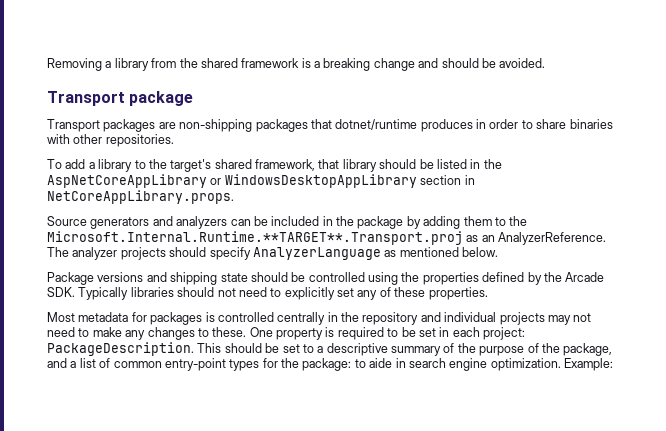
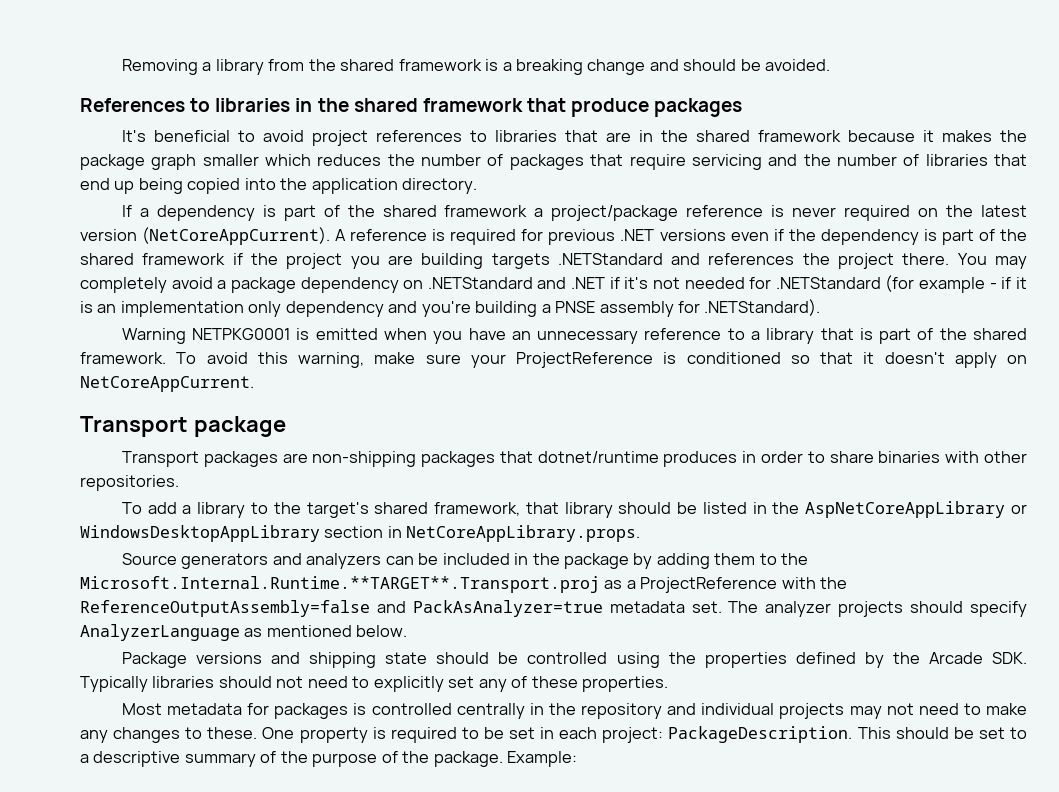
+ References to libraries in the shared framework that produce packages
+ It's beneficial to avoid project references to libraries that are in the shared framework because it makes the package graph smaller which reduces the number of packages that require servicing and the number of libraries that end up being copied into the application directory.
+ If a dependency is part of the shared framework a project/package reference is never required on the latest version (NetCoreAppCurrent). A reference is required for previous .NET versions even if the dependency is part of the shared framework if the project you are building targets .NETStandard and references the project there. You may completely avoid a package dependency on .NETStandard and .NET if it's not needed for .NETStandard (for example - if it is an implementation only dependency and you're building a PNSE assembly for .NETStandard).
+ Warning NETPKG0001 is emitted when you have an unnecessary reference to a library that is part of the shared framework. To avoid this warning, make sure your ProjectReference is conditioned so that it doesn't apply on NetCoreAppCurrent.
- Source generators and analyzers can be included in the package by adding them to the Microsoft.Internal.Runtime.**TARGET**.Transport.proj as an AnalyzerReference.
+ Source generators and analyzers can be included in the package by adding them to the Microsoft.Internal.Runtime.**TARGET**.Transport.proj as a ProjectReference with the ReferenceOutputAssembly=false and PackAsAnalyzer=true metadata set.
- This should be set to a descriptive summary of the purpose of the package, and a list of common entry-point types for the package: to aide in search engine optimization.
+ This should be set to a descriptive summary of the purpose of the package.

